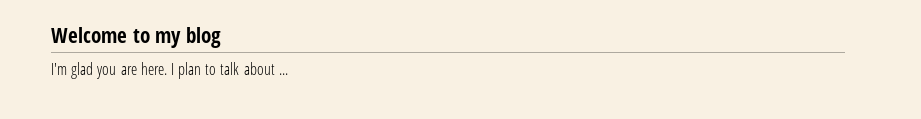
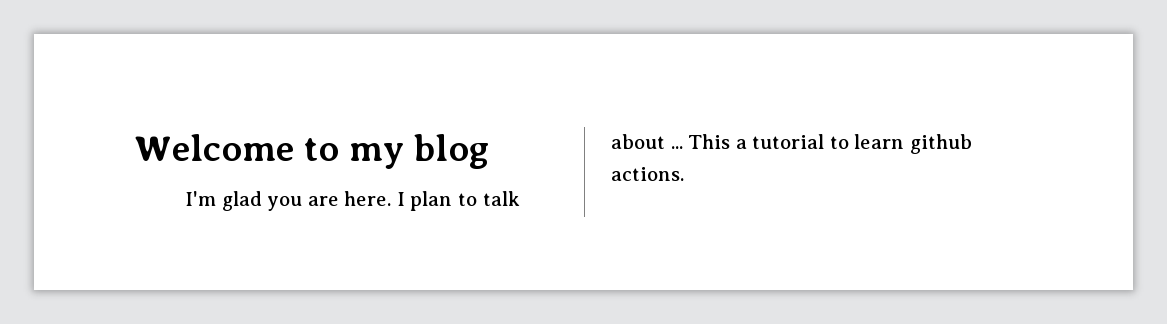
+ This a tutorial to learn github actions.

